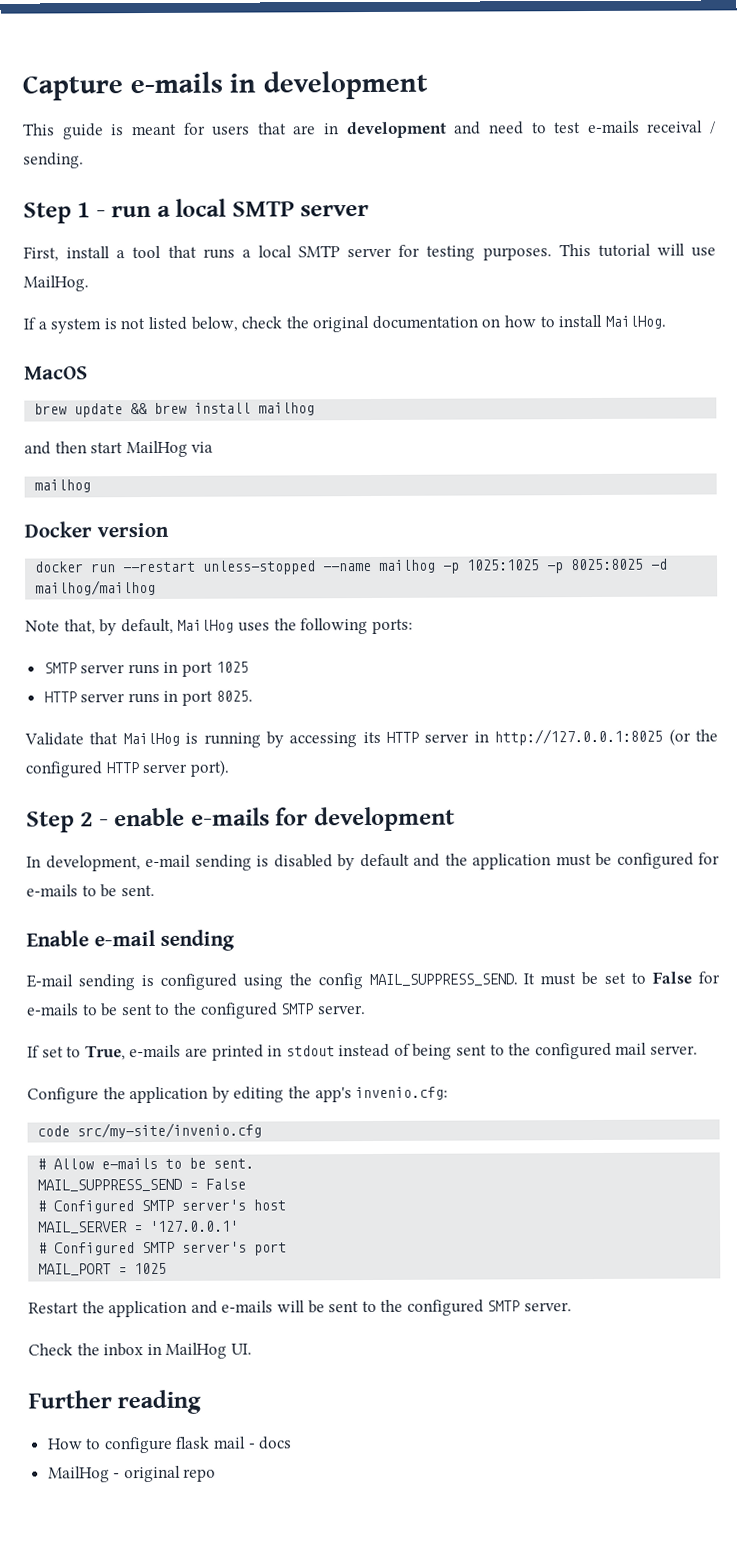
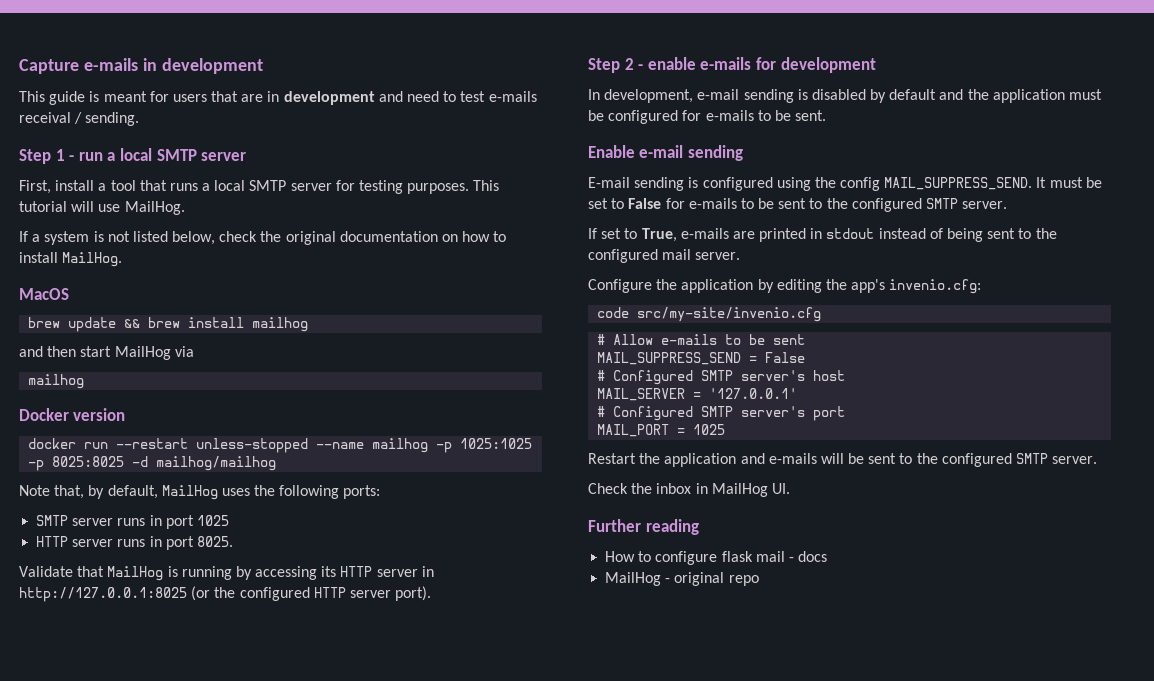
- # Allow e-mails to be sent.
+ # Allow e-mails to be sent

